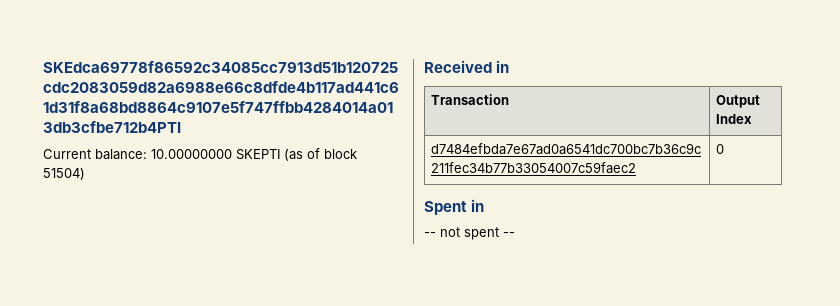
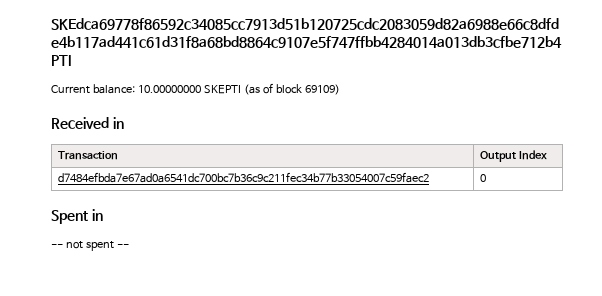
- Current balance: 10.00000000 SKEPTI (as of block 51504)
+ Current balance: 10.00000000 SKEPTI (as of block 69109)

